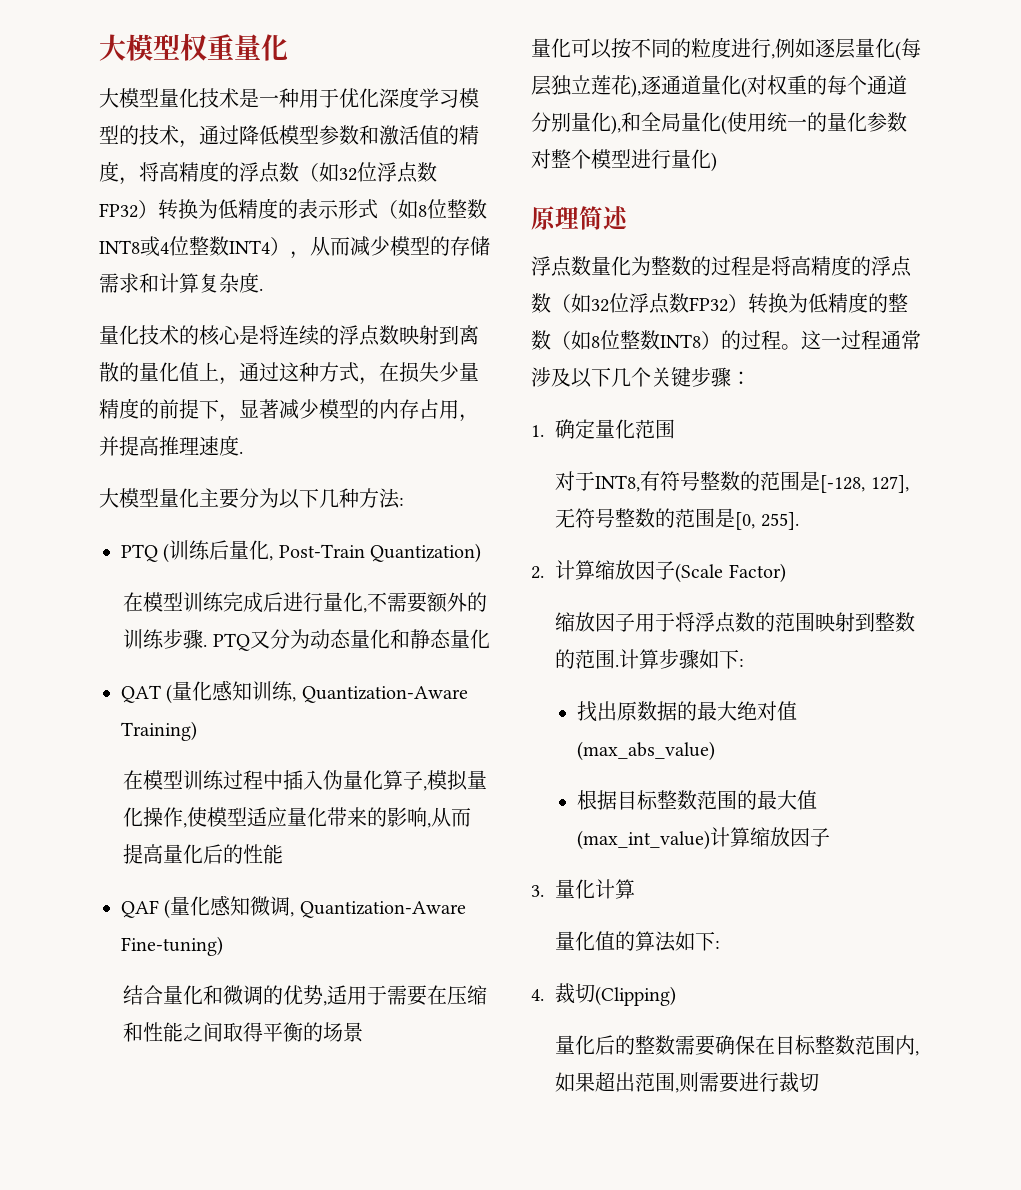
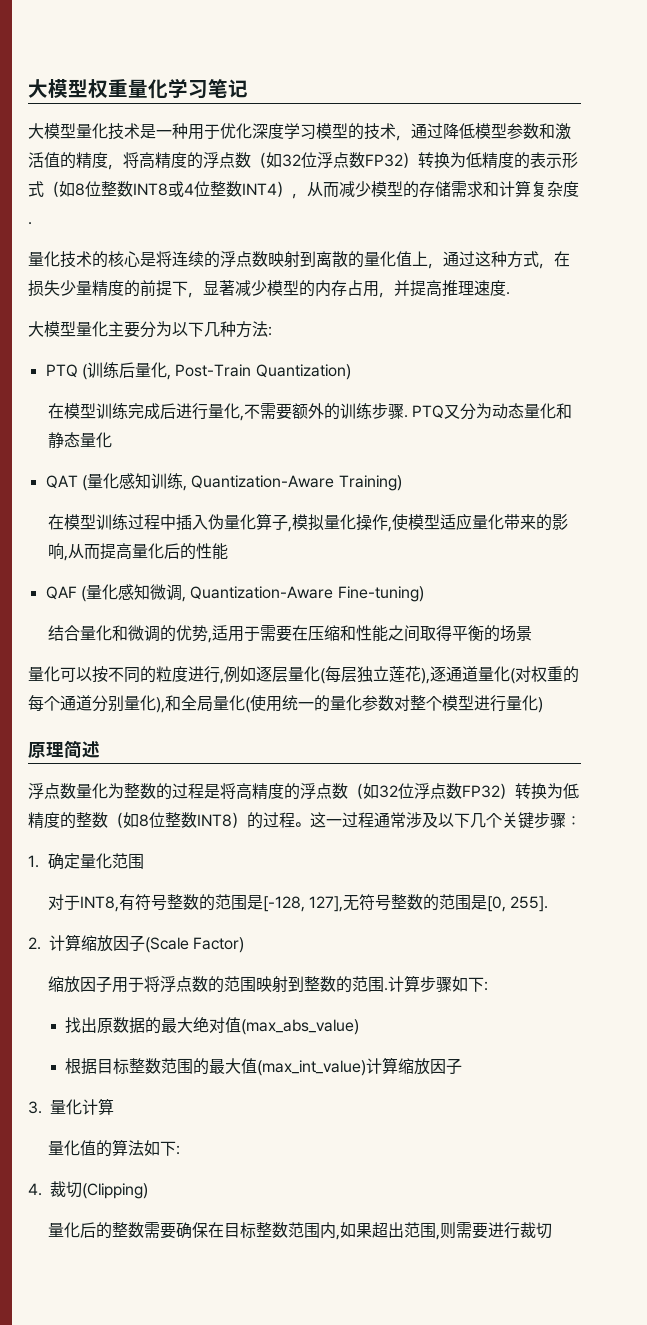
- 大模型权重量化
+ 大模型权重量化学习笔记

